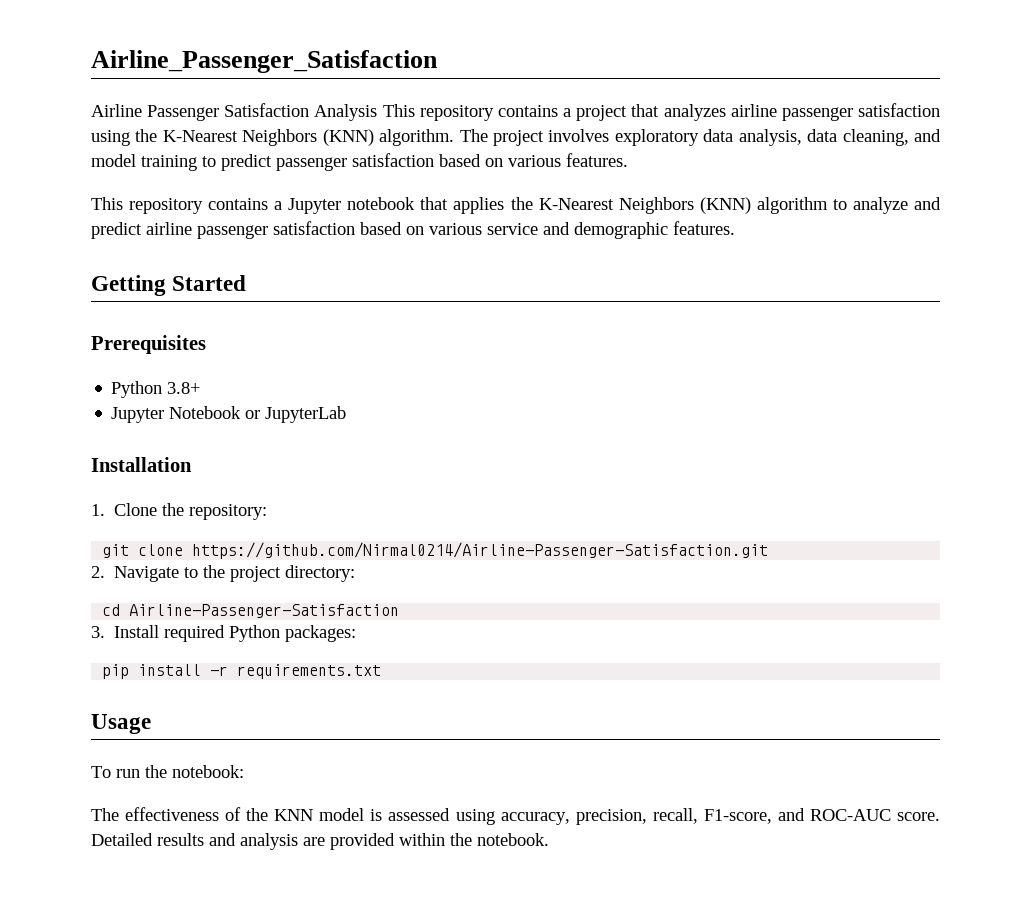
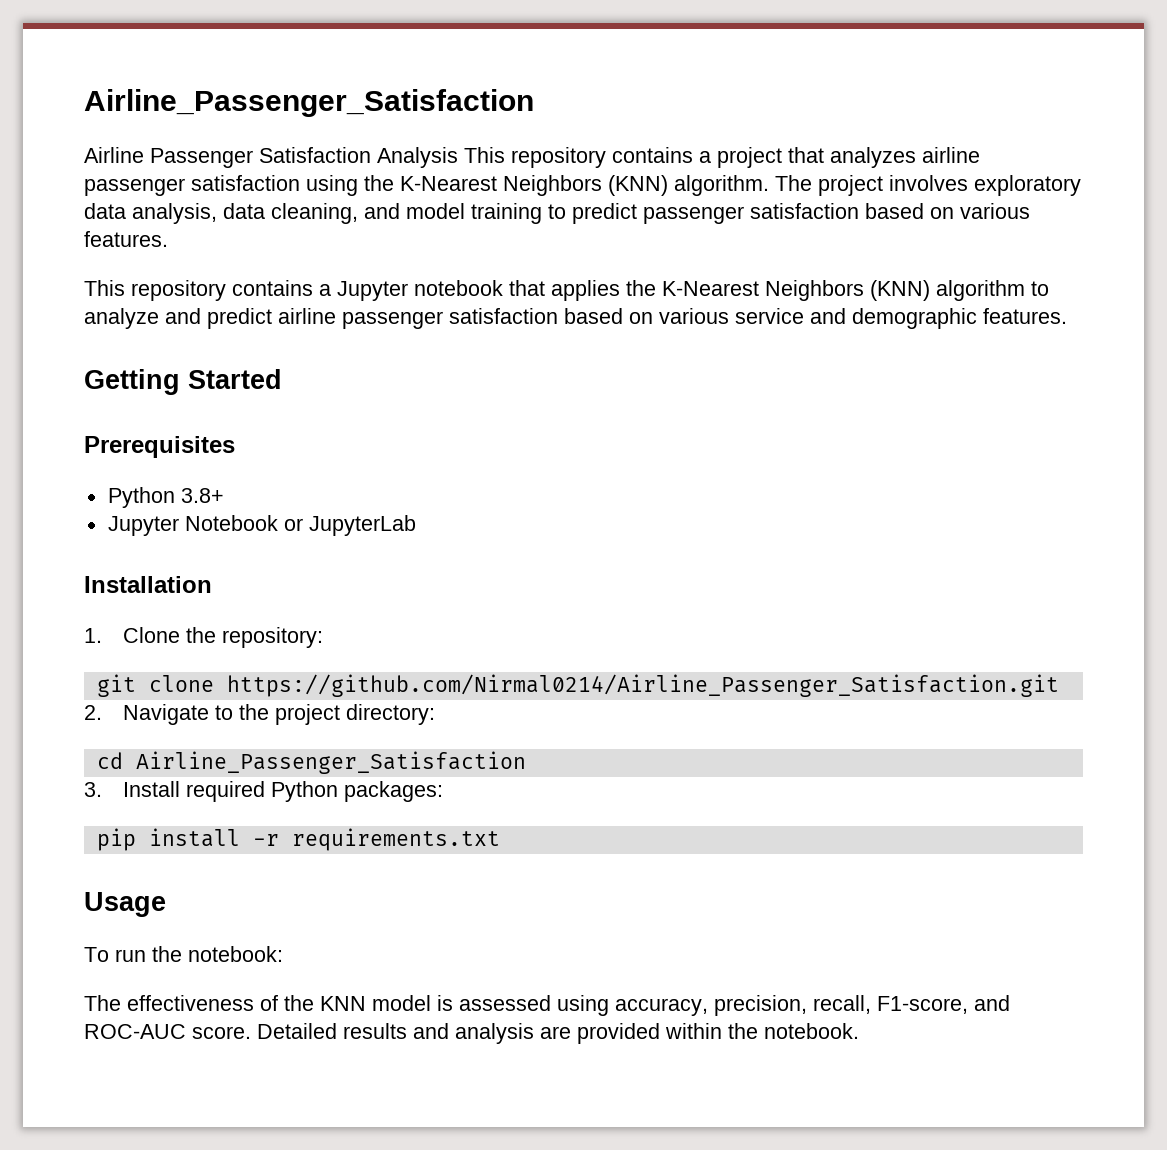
- git clone https://github.com/Nirmal0214/Airline-Passenger-Satisfaction.git
+ git clone https://github.com/Nirmal0214/Airline_Passenger_Satisfaction.git
- cd Airline-Passenger-Satisfaction
+ cd Airline_Passenger_Satisfaction

